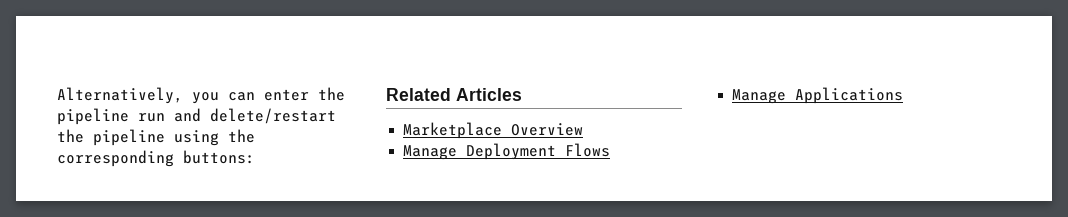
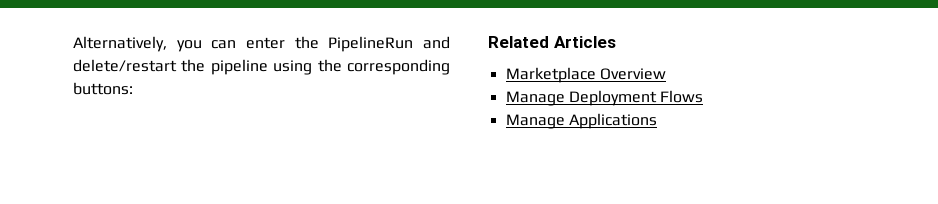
- Alternatively, you can enter the pipeline run and delete/restart the pipeline using the corresponding buttons:
+ Alternatively, you can enter the PipelineRun and delete/restart the pipeline using the corresponding buttons:

